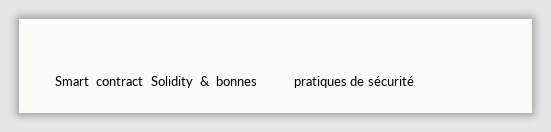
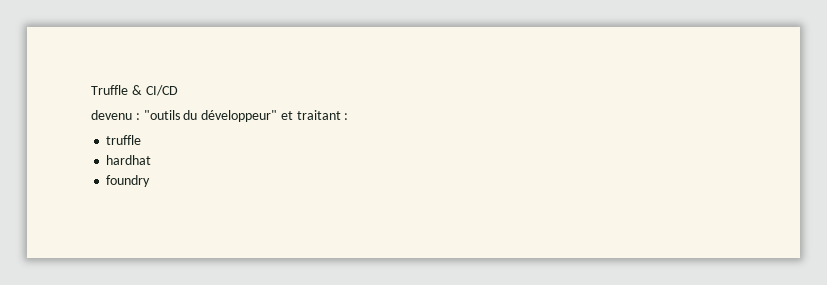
- Smart contract Solidity & bonnes pratiques de sécurité
+ Truffle & CI/CD
+ devenu : "outils du développeur" et traitant :
+ truffle
+ hardhat
+ foundry

